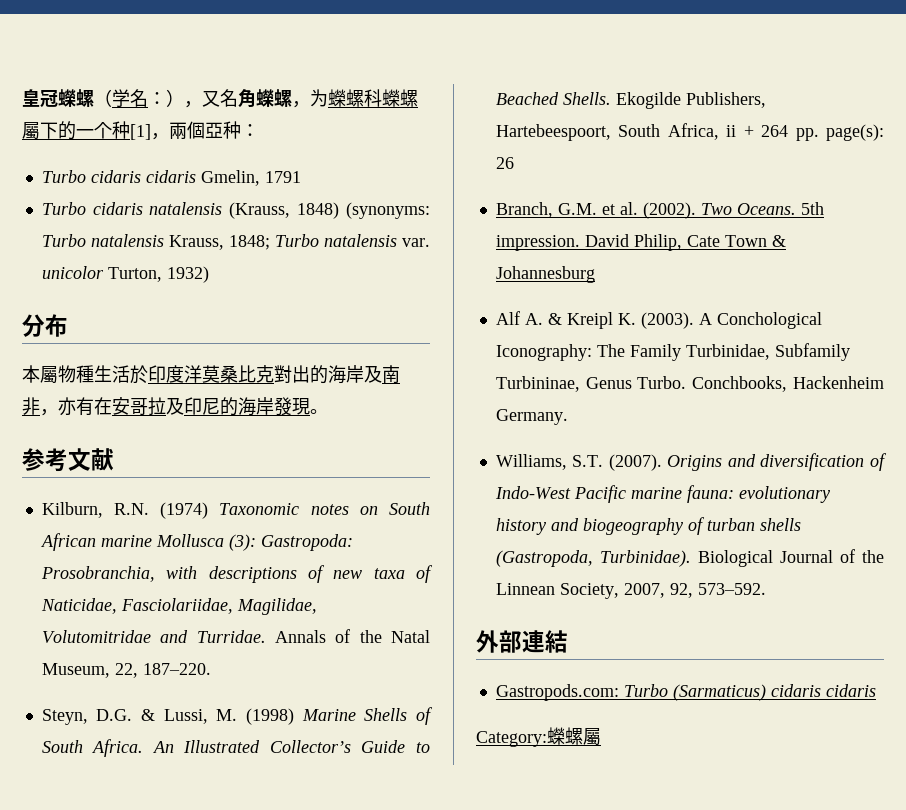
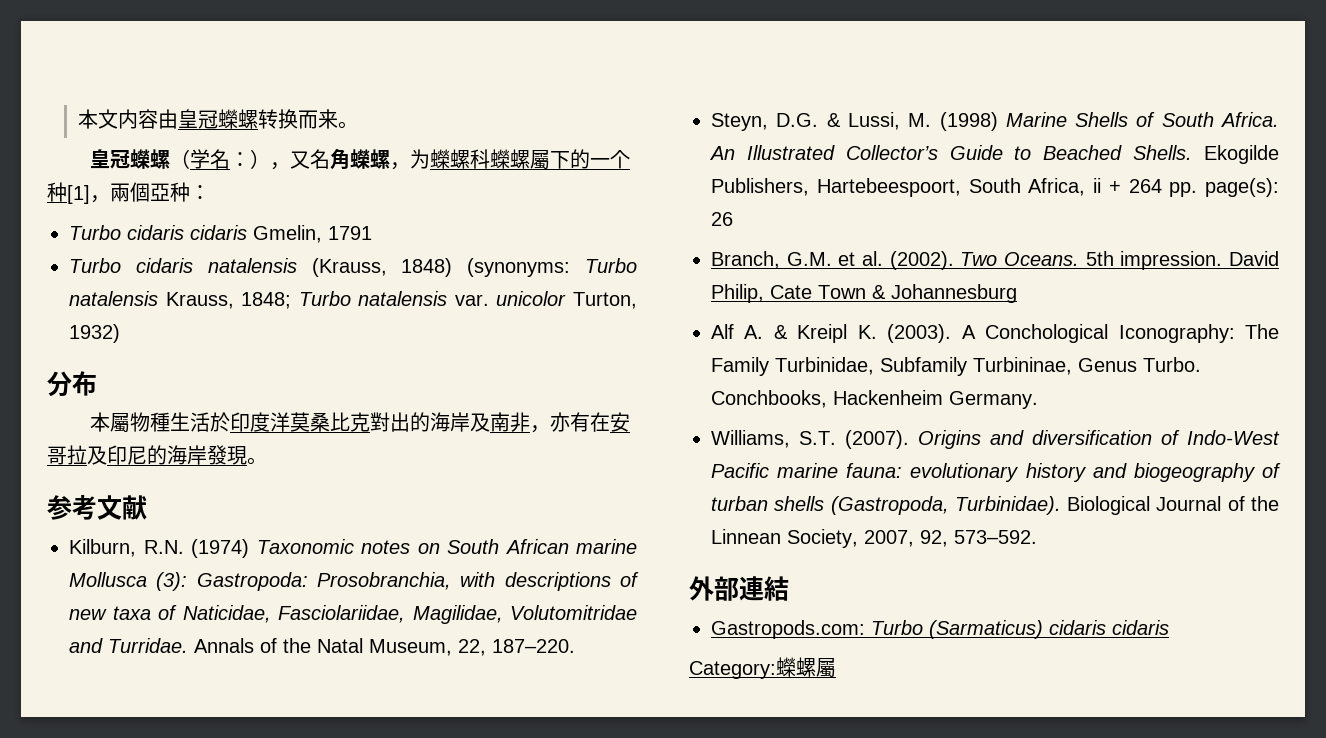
+ 本文内容由皇冠蠑螺转换而来。

